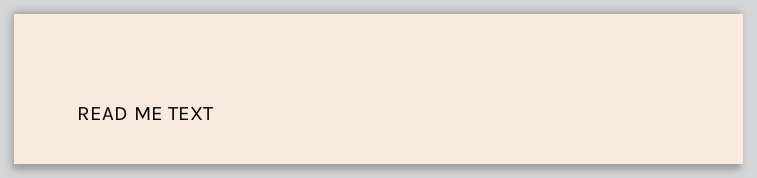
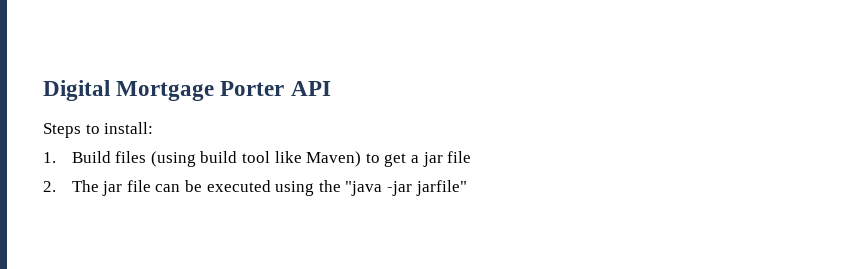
- READ ME TEXT
+ Digital Mortgage Porter API
+ Steps to install:
+ 1. Build files (using build tool like Maven) to get a jar file
+ 2. The jar file can be executed using the "java -jar jarfile"

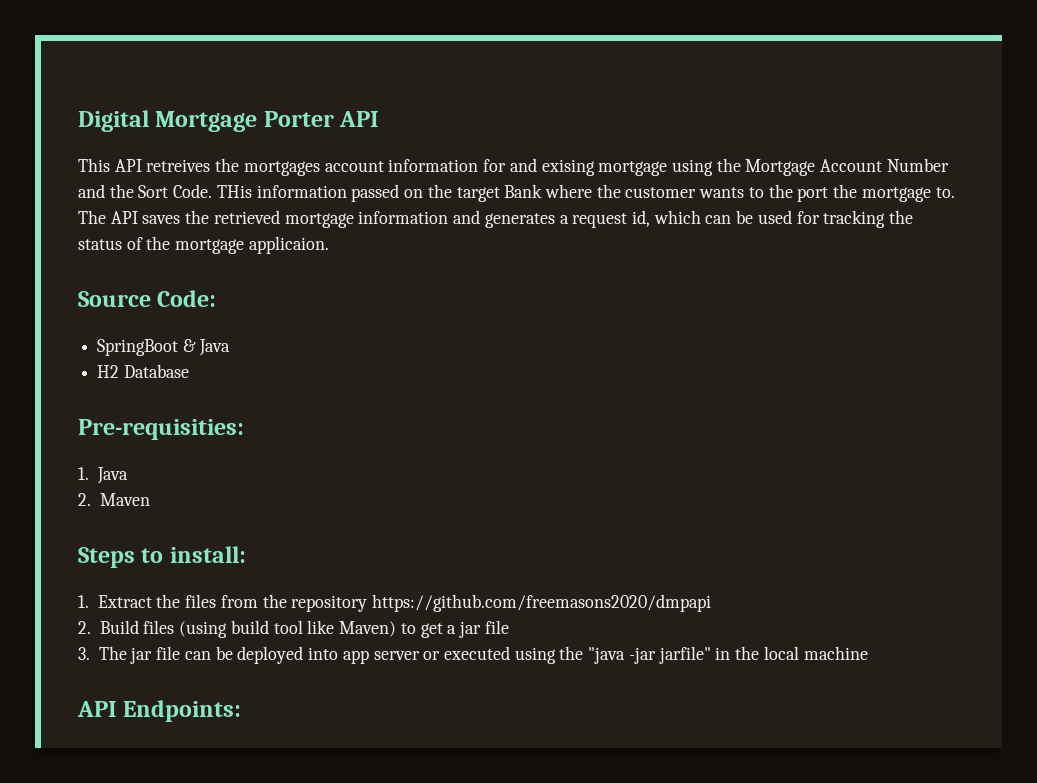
+ This API retreives the mortgages account information for and exising mortgage using the Mortgage Account Number and the Sort Code. THis information passed on the target Bank where the customer wants to the port the mortgage to. The API saves the retrieved mortgage information and generates a request id, which can be used for tracking the status of the mortgage applicaion.
+ Source Code:
+ SpringBoot & Java
+ H2 Database
+ Pre-requisities:
+ 1. Java
+ 2. Maven
  Steps to install:
- 1. Build files (using build tool like Maven) to get a jar file
+ 1. Extract the files from the repository https://github.com/freemasons2020/dmpapi
+ 2. Build files (using build tool like Maven) to get a jar file
- 2. The jar file can be executed using the "java -jar jarfile"
+ 3. The jar file can be deployed into app server or executed using the "java -jar jarfile" in the local machine
+ API Endpoints:

